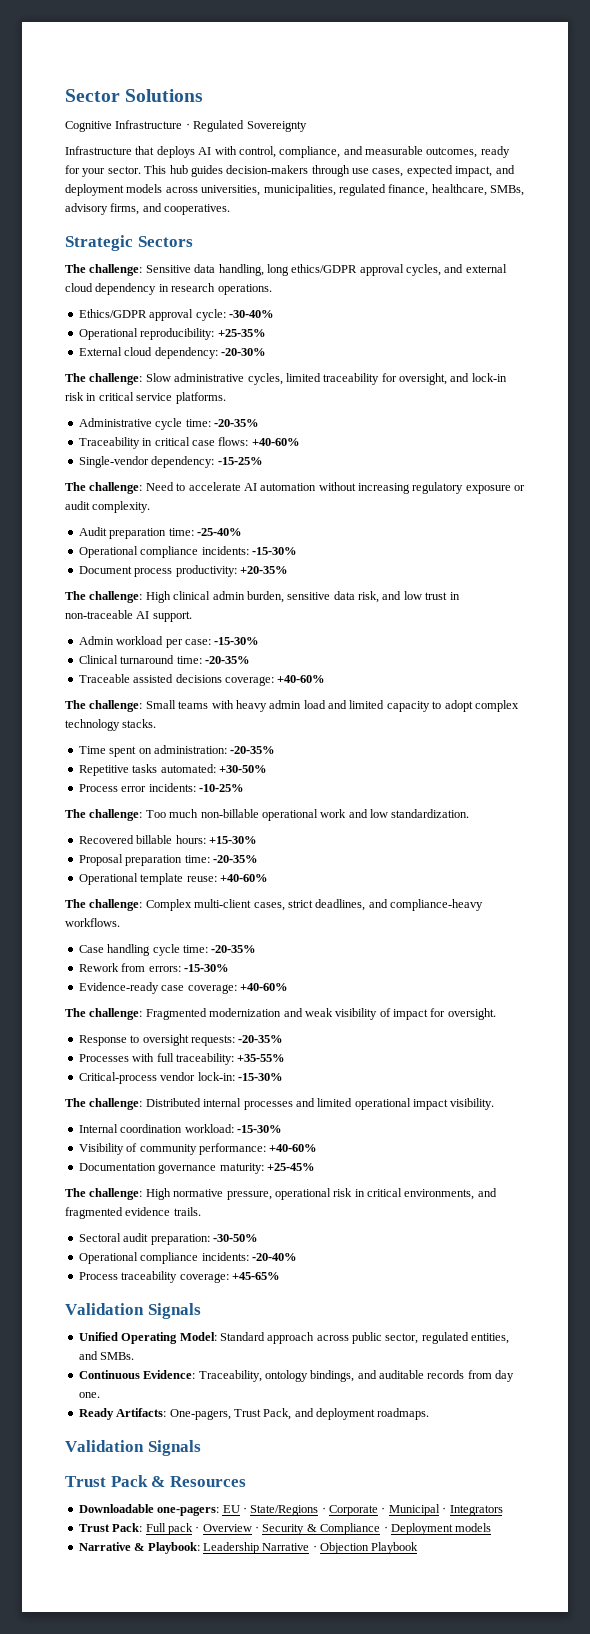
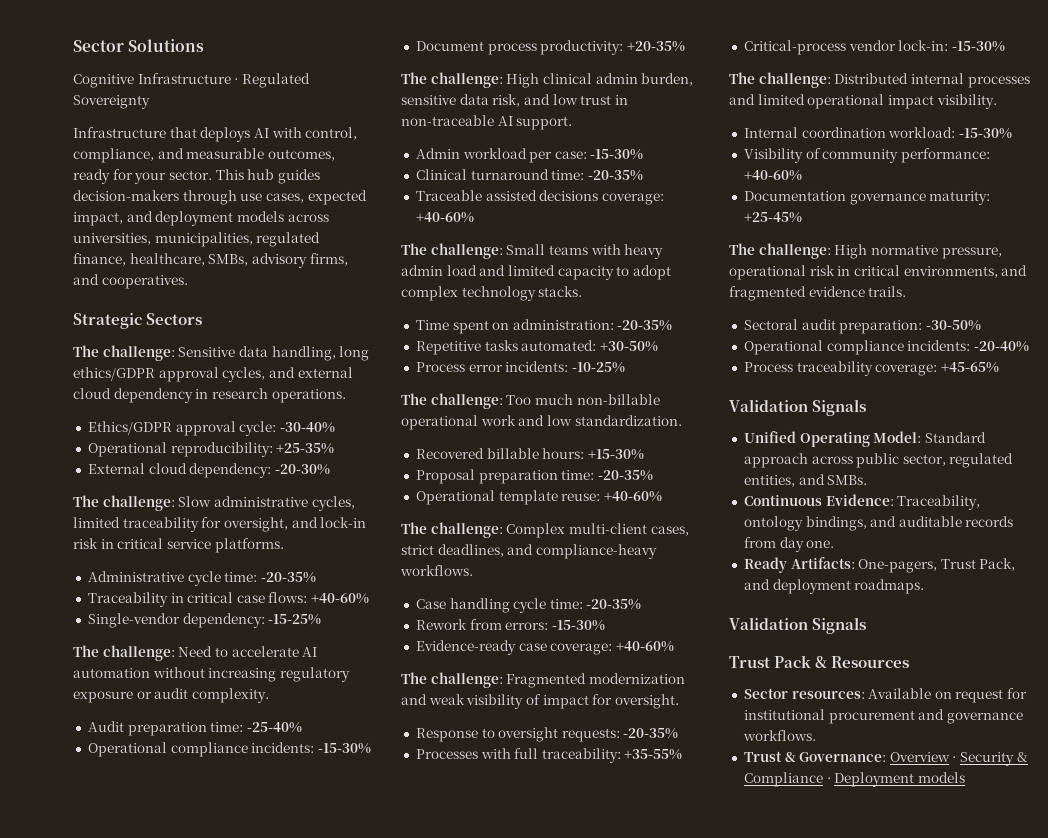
- Downloadable one-pagers: EU · State/Regions · Corporate · Municipal · Integrators
- Trust Pack: Full pack · Overview · Security & Compliance · Deployment models
+ Sector resources: Available on request for institutional procurement and governance workflows.
+ Trust & Governance: Overview · Security & Compliance · Deployment models
- Narrative & Playbook: Leadership Narrative · Objection Playbook

